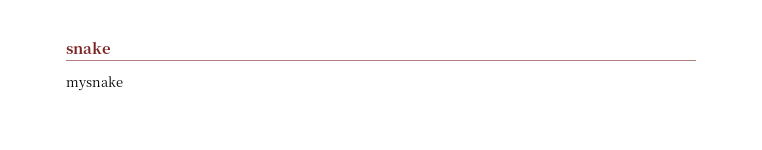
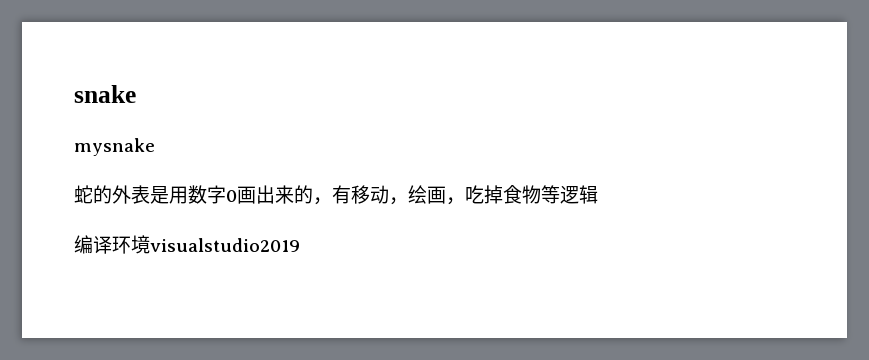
+ 蛇的外表是用数字0画出来的，有移动，绘画，吃掉食物等逻辑
+ 编译环境visualstudio2019

